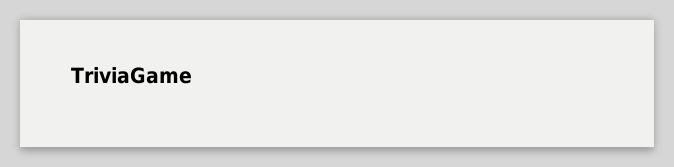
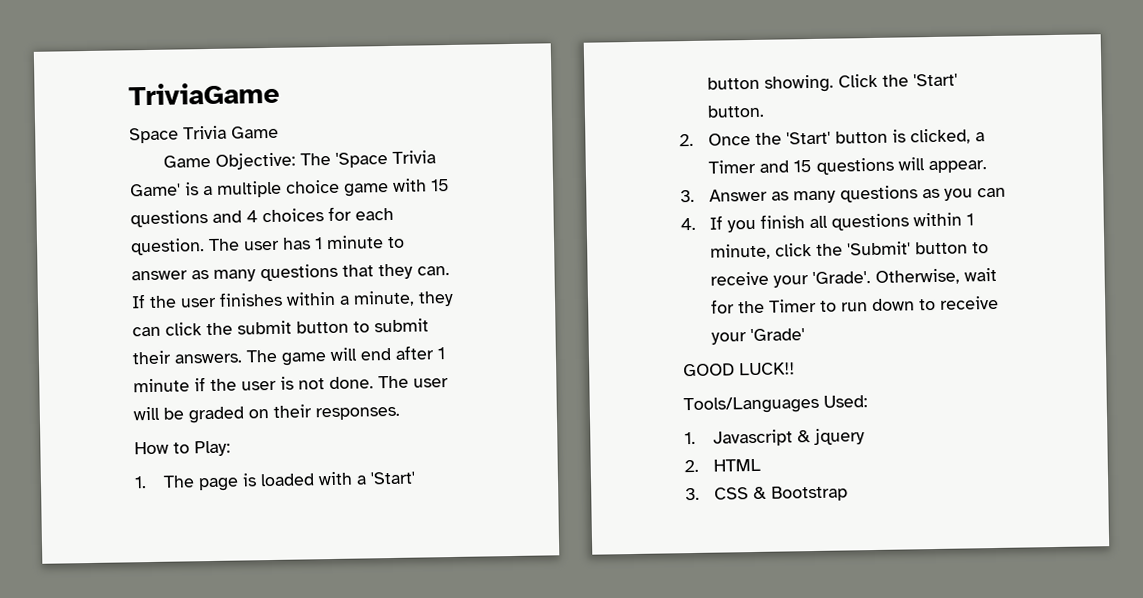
+ Space Trivia Game
+ Game Objective: The 'Space Trivia Game' is a multiple choice game with 15 questions and 4 choices for each question. The user has 1 minute to answer as many questions that they can. If the user finishes within a minute, they can click the submit button to submit their answers. The game will end after 1 minute if the user is not done. The user will be graded on their responses.
+ How to Play:
+ 1. The page is loaded with a 'Start' button showing. Click the 'Start' button.
+ 2. Once the 'Start' button is clicked, a Timer and 15 questions will appear.
+ 3. Answer as many questions as you can
+ 4. If you finish all questions within 1 minute, click the 'Submit' button to receive your 'Grade'. Otherwise, wait for the Timer to run down to receive your 'Grade'
+ GOOD LUCK!!
+ Tools/Languages Used:
+ 1. Javascript & jquery
+ 2. HTML
+ 3. CSS & Bootstrap

